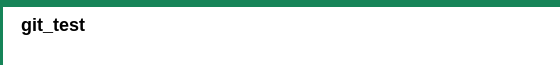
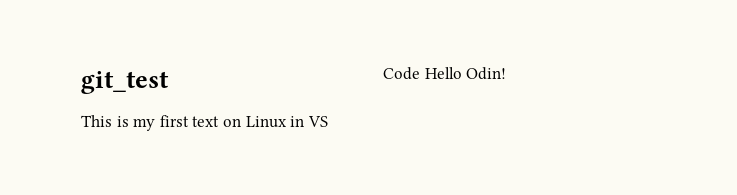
+ This is my first text on Linux in VS Code Hello Odin!

